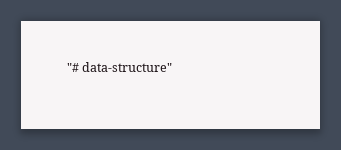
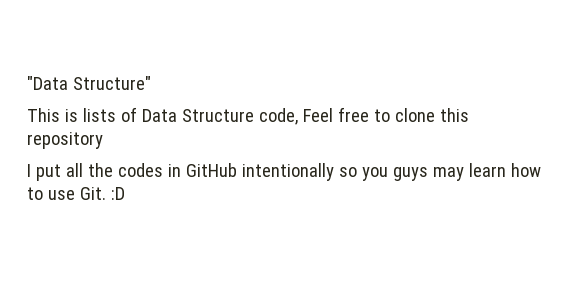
- "# data-structure"
+ "Data Structure"
+ This is lists of Data Structure code, Feel free to clone this repository
+ I put all the codes in GitHub intentionally so you guys may learn how to use Git. :D

